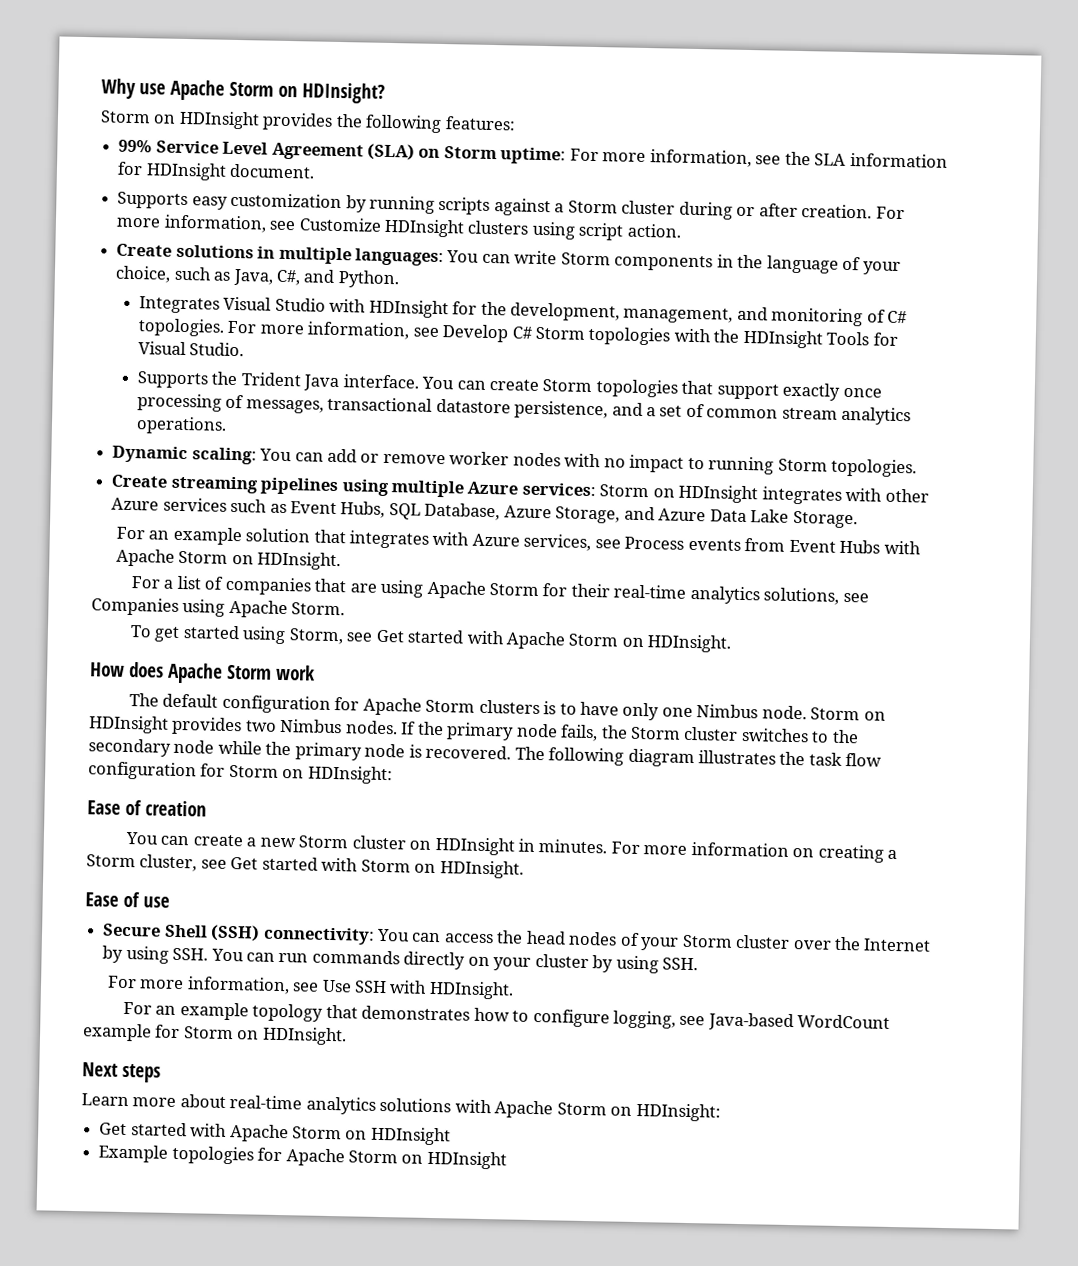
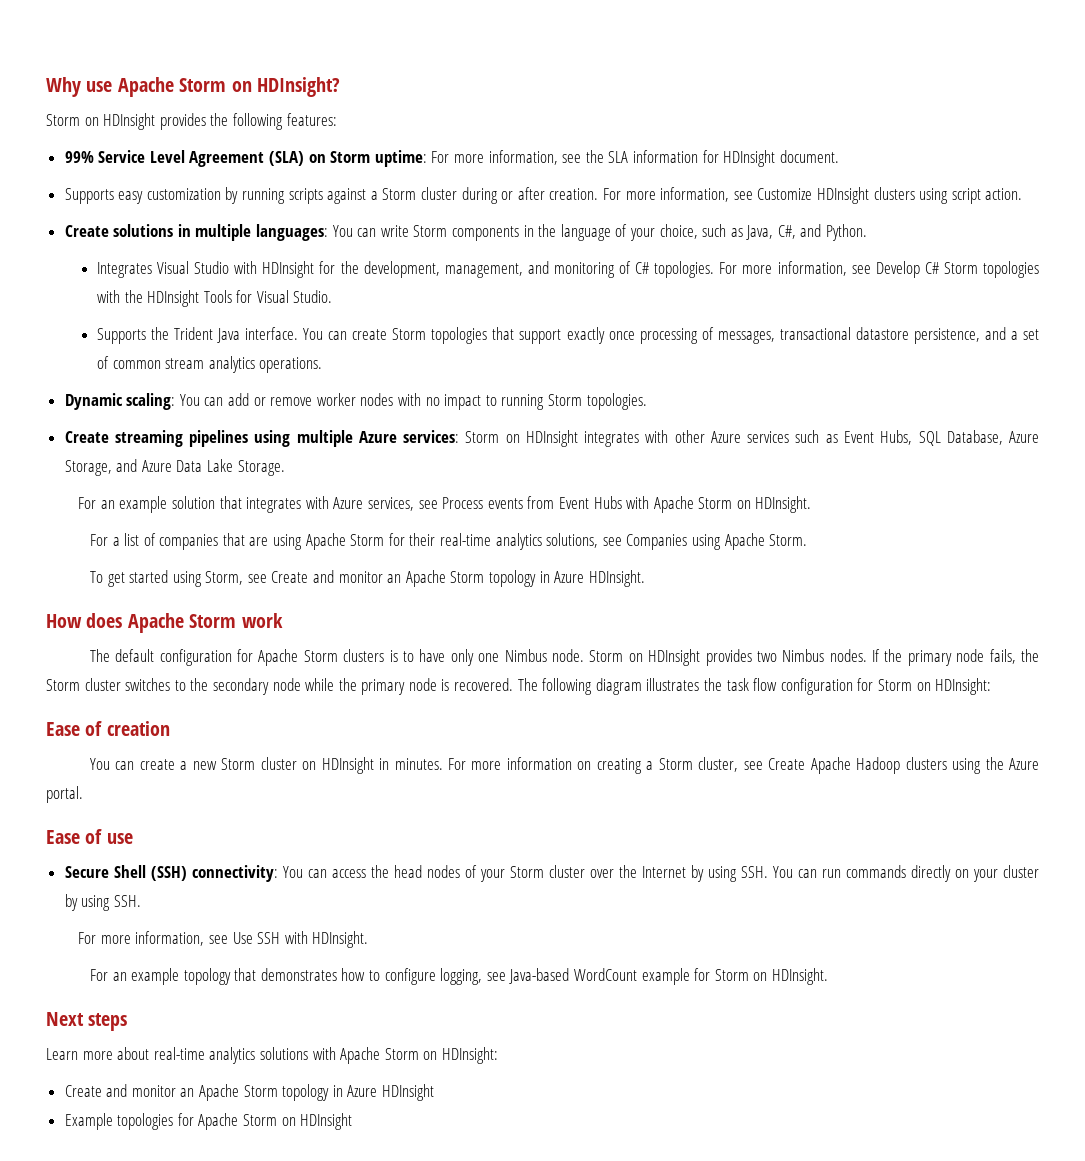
- To get started using Storm, see Get started with Apache Storm on HDInsight.
+ To get started using Storm, see Create and monitor an Apache Storm topology in Azure HDInsight.
- For more information on creating a Storm cluster, see Get started with Storm on HDInsight.
+ For more information on creating a Storm cluster, see Create Apache Hadoop clusters using the Azure portal.
- Get started with Apache Storm on HDInsight
+ Create and monitor an Apache Storm topology in Azure HDInsight

